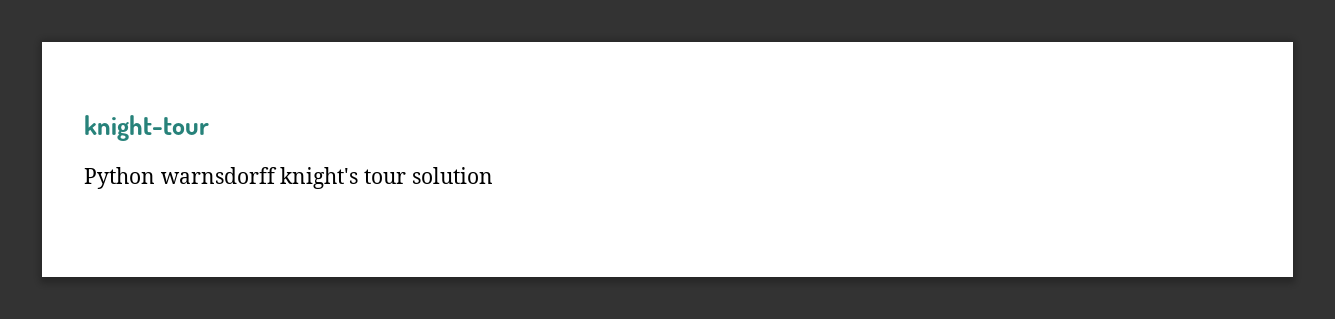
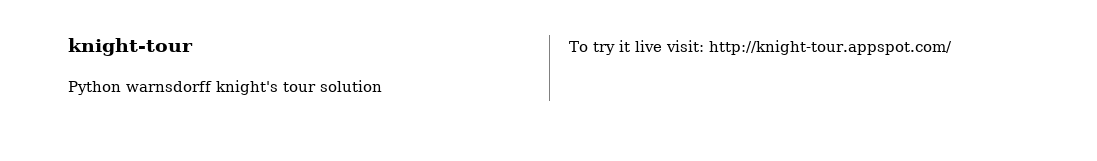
+ To try it live visit: http://knight-tour.appspot.com/

